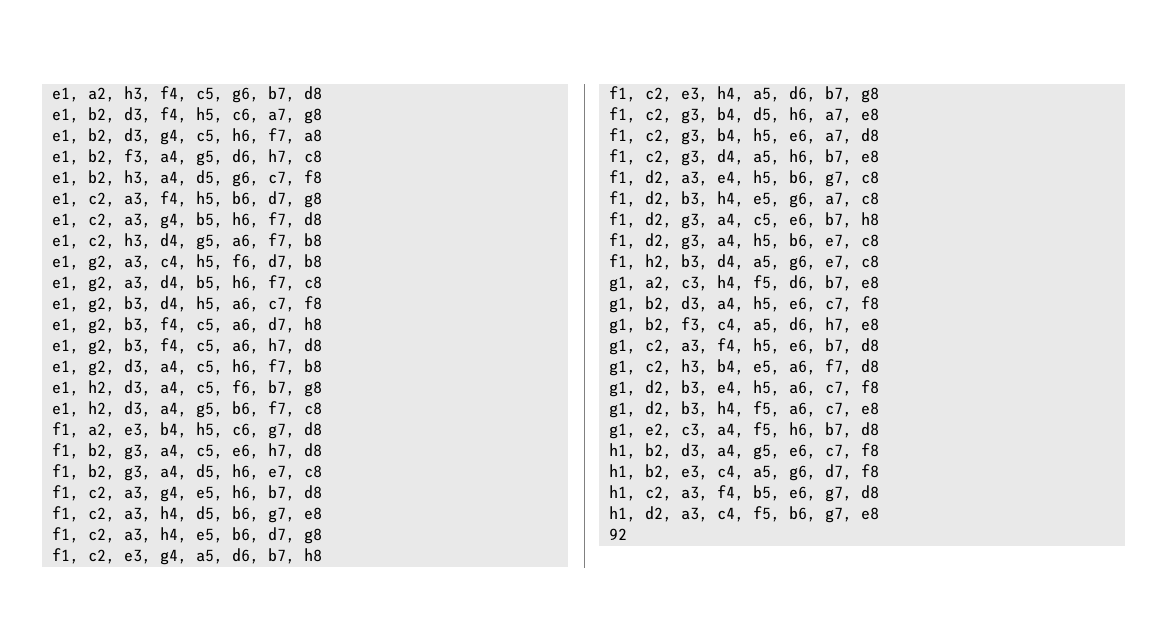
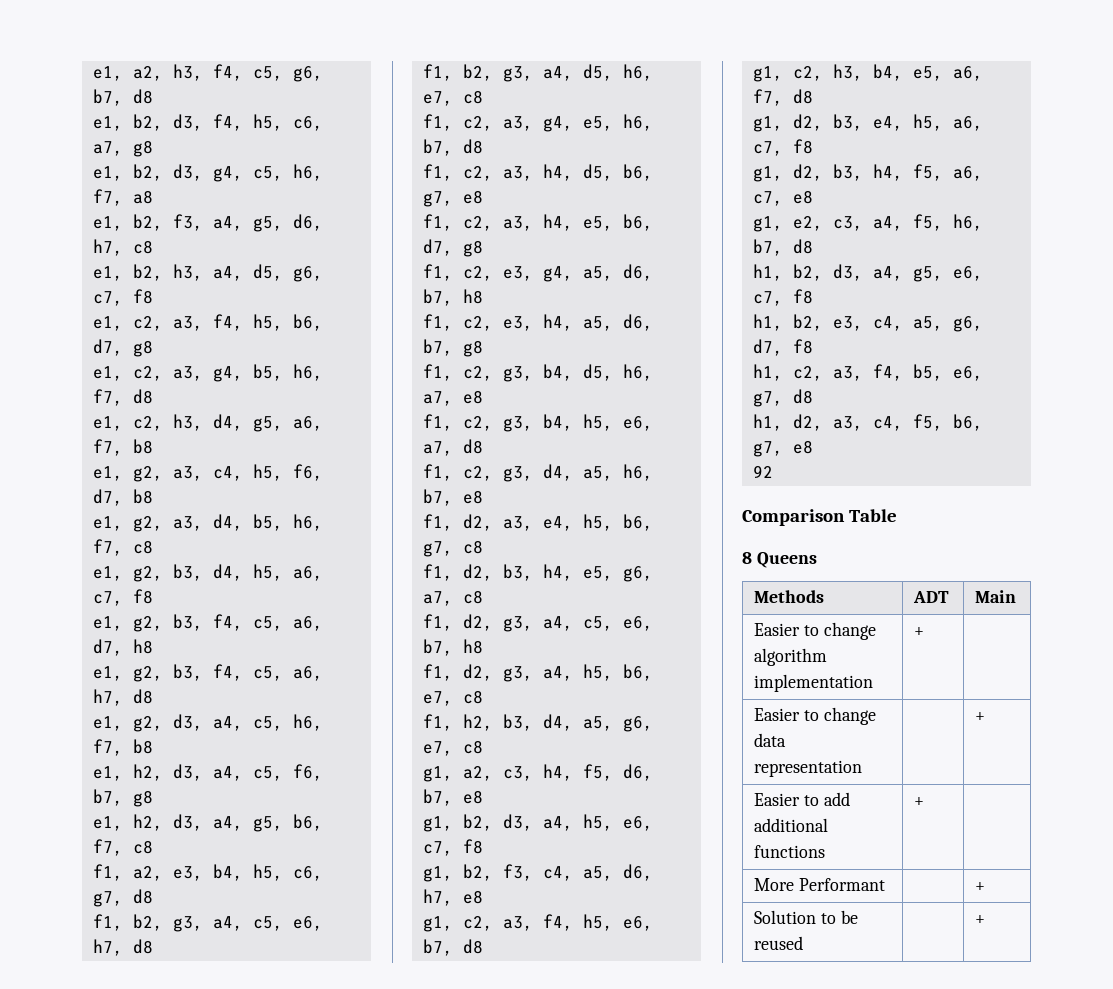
+ Comparison Table
+ 8 Queens
+ Methods | ADT | Main
+ Easier to change algorithm implementation | + |
+ Easier to change data representation | | +
+ Easier to add additional functions | + |
+ More Performant | | +
+ Solution to be reused | | +

